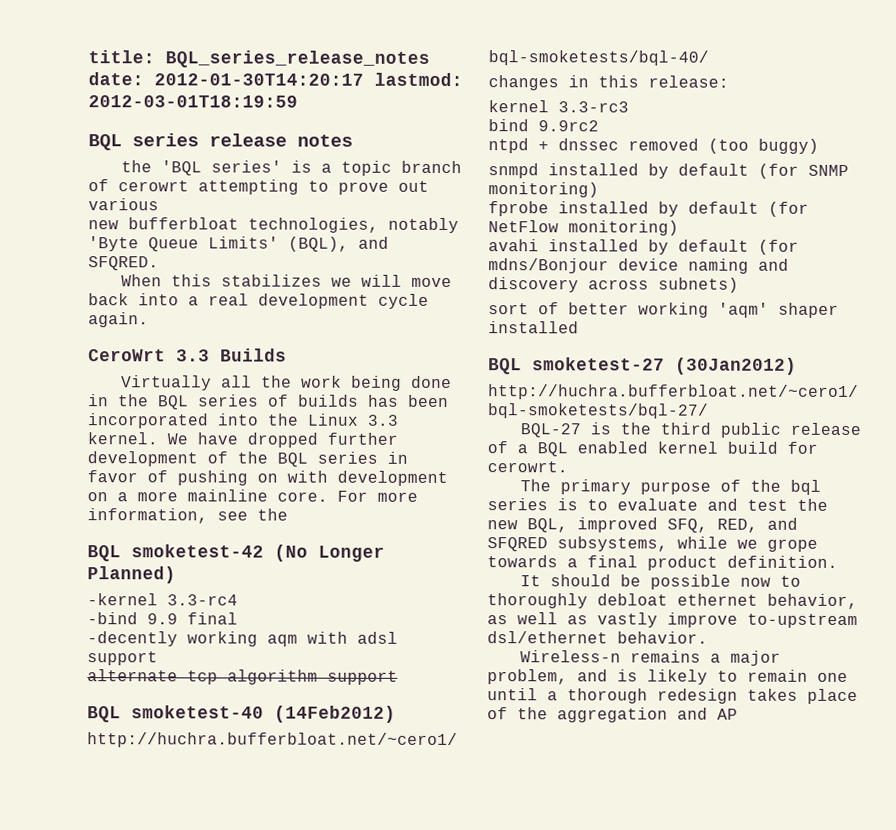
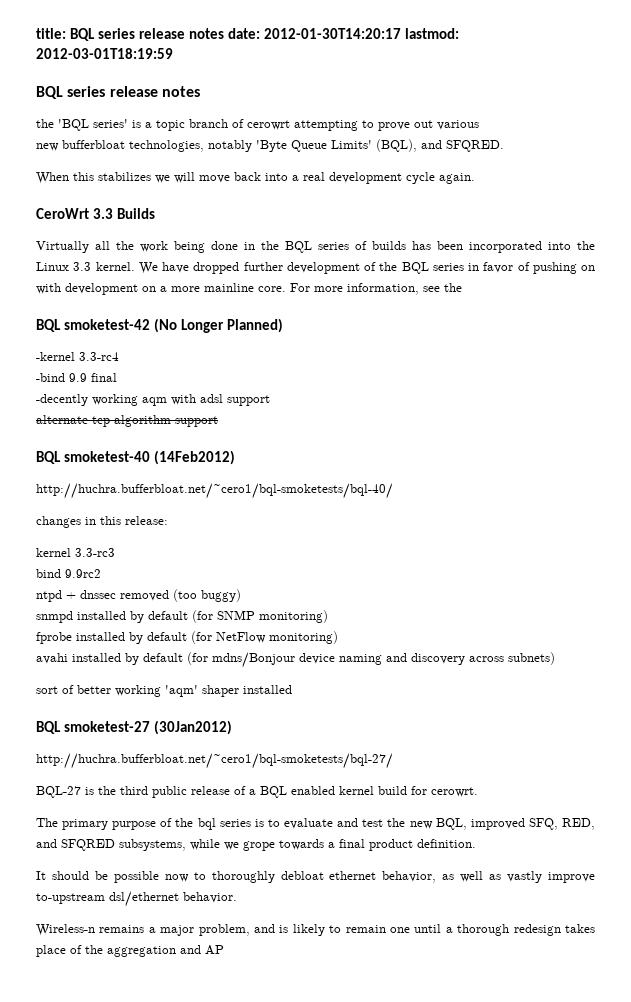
- title: BQL_series_release_notes date: 2012-01-30T14:20:17 lastmod: 2012-03-01T18:19:59
+ title: BQL series release notes date: 2012-01-30T14:20:17 lastmod: 2012-03-01T18:19:59

